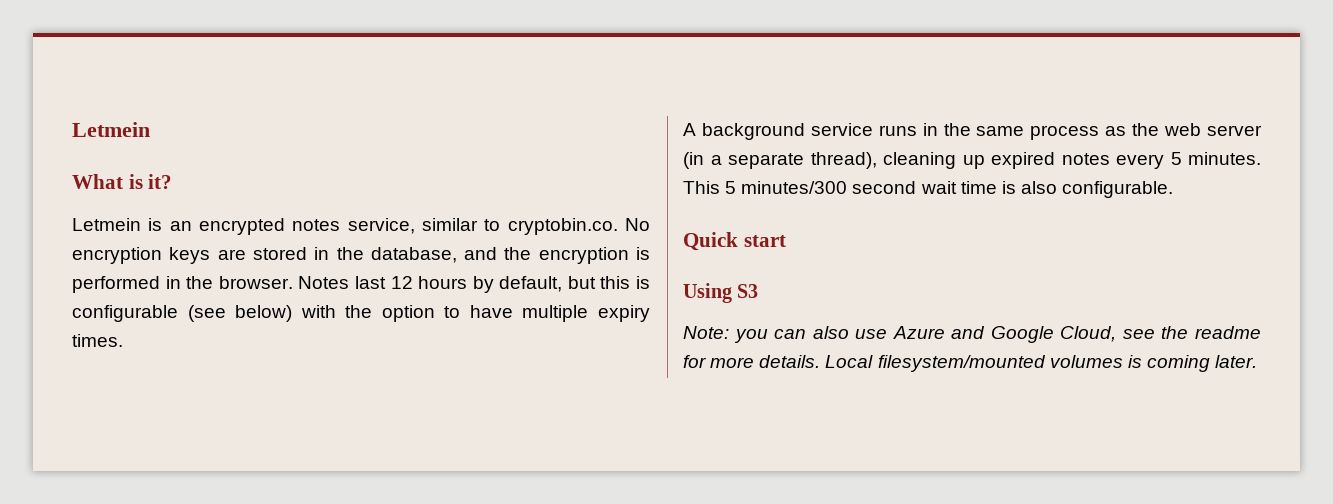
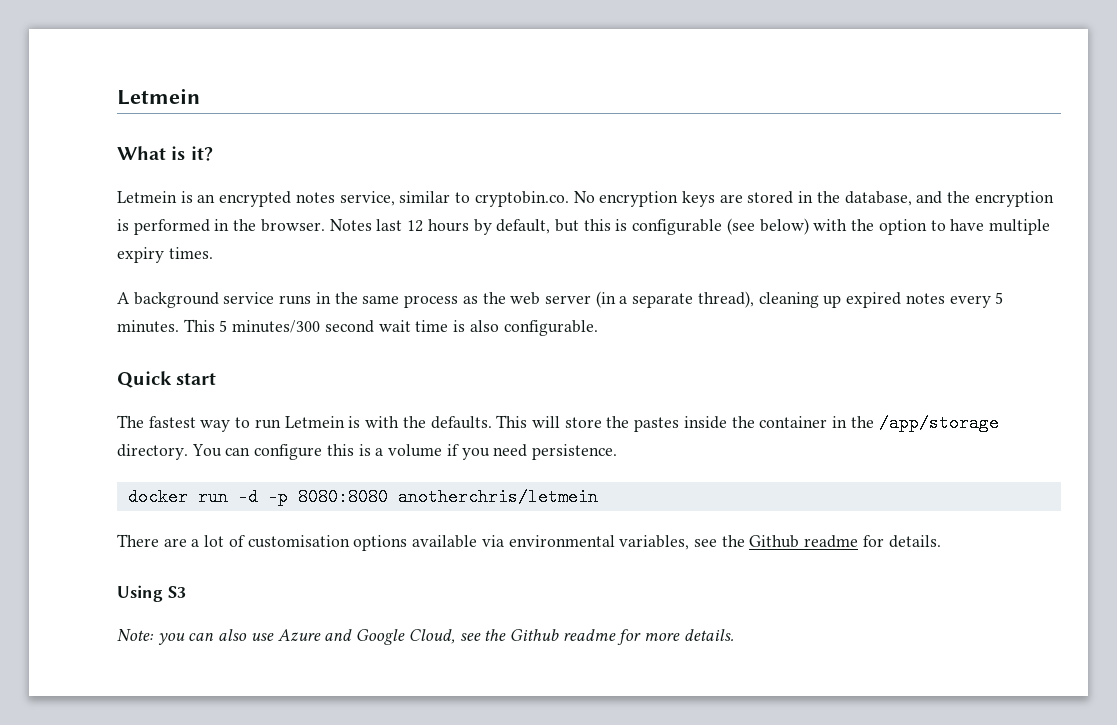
+ The fastest way to run Letmein is with the defaults. This will store the pastes inside the container in the /app/storage directory. You can configure this is a volume if you need persistence.
+ docker run -d -p 8080:8080 anotherchris/letmein
+ There are a lot of customisation options available via environmental variables, see the Github readme for details.
- Note: you can also use Azure and Google Cloud, see the readme for more details. Local filesystem/mounted volumes is coming later.
+ Note: you can also use Azure and Google Cloud, see the Github readme for more details.

